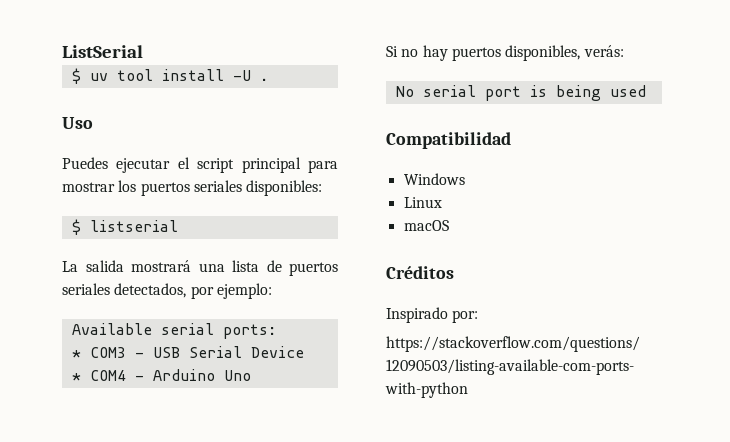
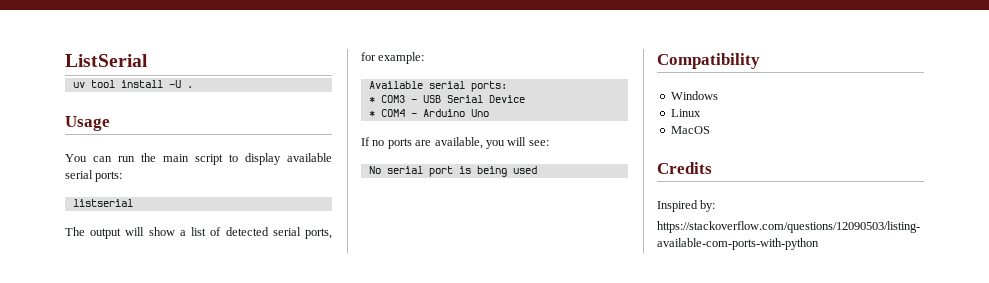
- $ uv tool install -U .
+ uv tool install -U .
- Uso
- Puedes ejecutar el script principal para mostrar los puertos seriales disponibles:
- $ listserial
- La salida mostrará una lista de puertos seriales detectados, por ejemplo:
+ Usage
+ You can run the main script to display available serial ports:
+ listserial
+ The output will show a list of detected serial ports, for example:
- Si no hay puertos disponibles, verás:
+ If no ports are available, you will see:
- Compatibilidad
+ Compatibility
- macOS
- Créditos
- Inspirado por:
+ MacOS
+ Credits
+ Inspired by:

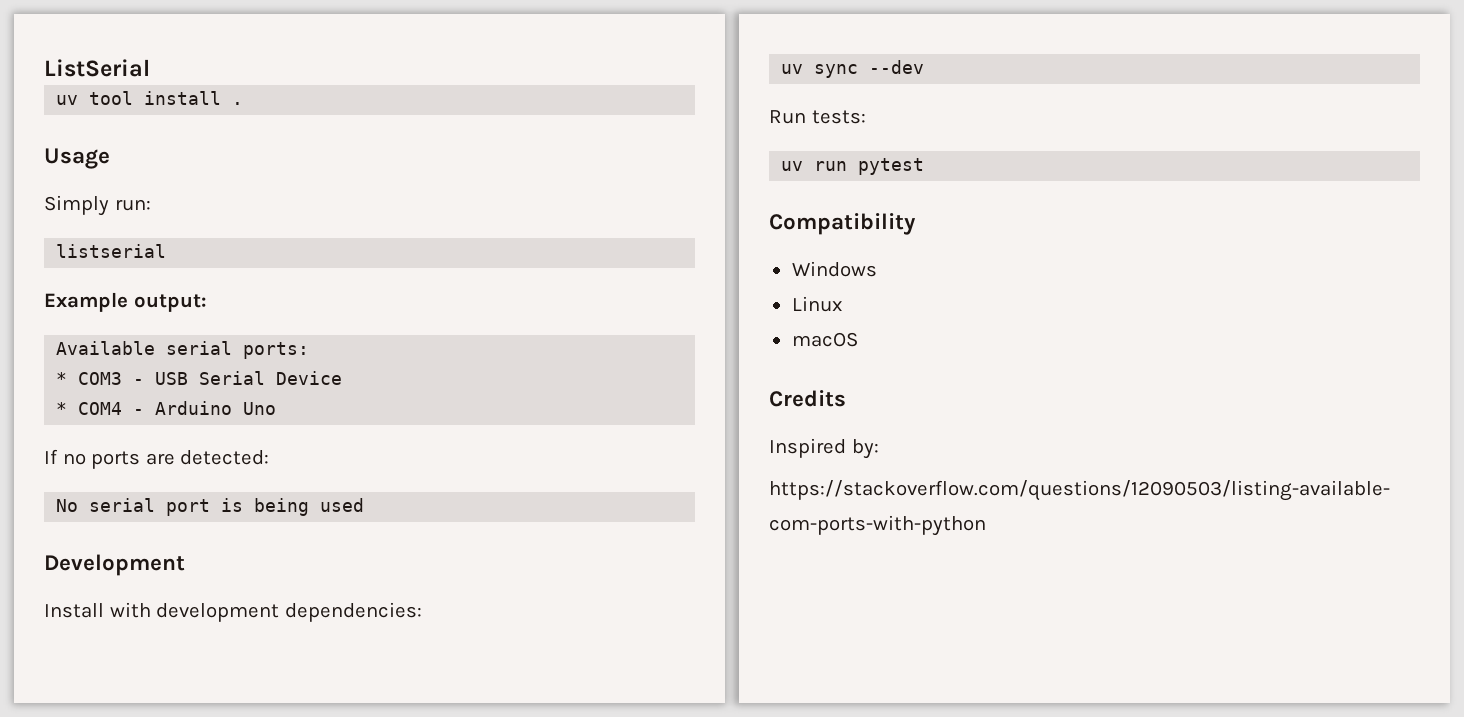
- uv tool install -U .
+ uv tool install .
- You can run the main script to display available serial ports:
+ Simply run:
  listserial
- The output will show a list of detected serial ports, for example:
+ Example output:
- If no ports are available, you will see:
+ If no ports are detected:
+ Development
+ Install with development dependencies:
+ uv sync --dev
+ Run tests:
+ uv run pytest
- MacOS
+ macOS

